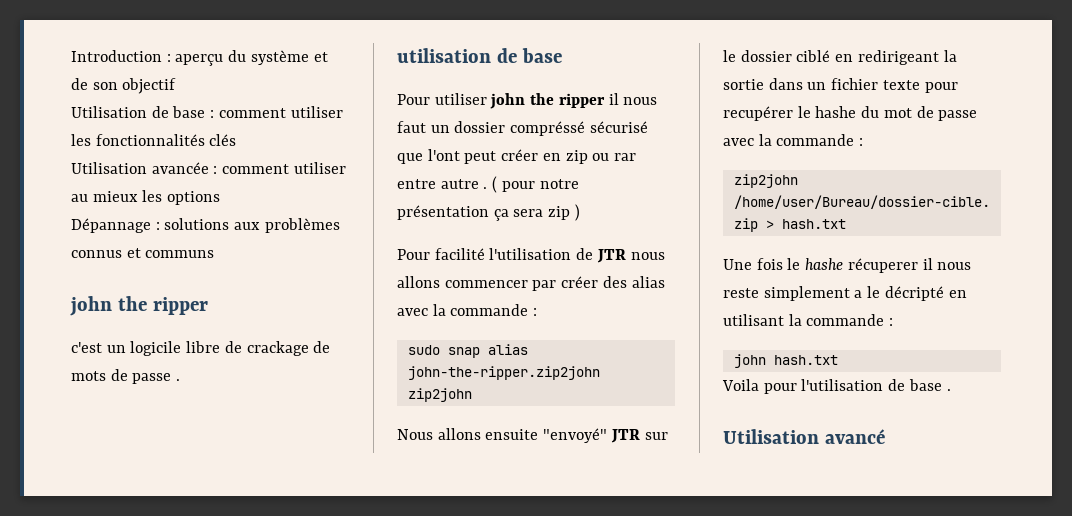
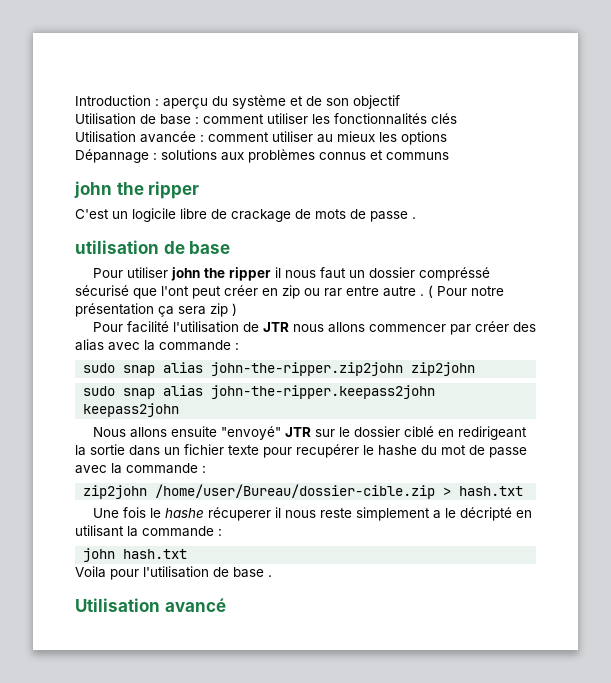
- c'est un logicile libre de crackage de mots de passe .
+ C'est un logicile libre de crackage de mots de passe .
- ( pour notre présentation ça sera zip )
+ ( Pour notre présentation ça sera zip )
+ sudo snap alias john-the-ripper.keepass2john keepass2john

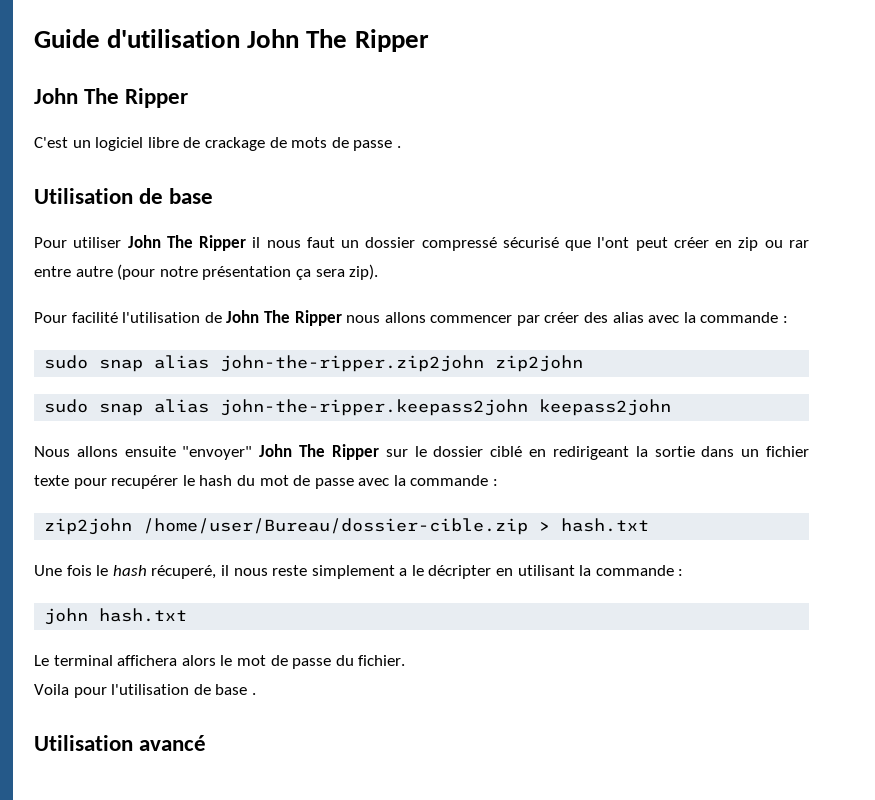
- Introduction : aperçu du système et de son objectif
- Utilisation de base : comment utiliser les fonctionnalités clés
- Utilisation avancée : comment utiliser au mieux les options
- Dépannage : solutions aux problèmes connus et communs
- john the ripper
+ Guide d'utilisation John The Ripper
+ John The Ripper
- C'est un logicile libre de crackage de mots de passe .
+ C'est un logiciel libre de crackage de mots de passe .
- utilisation de base
+ Utilisation de base
- Pour utiliser john the ripper il nous faut un dossier compréssé sécurisé que l'ont peut créer en zip ou rar entre autre . ( Pour notre présentation ça sera zip )
+ Pour utiliser John The Ripper il nous faut un dossier compressé sécurisé que l'ont peut créer en zip ou rar entre autre (pour notre présentation ça sera zip).
- Pour facilité l'utilisation de JTR nous allons commencer par créer des alias avec la commande :
+ Pour facilité l'utilisation de John The Ripper nous allons commencer par créer des alias avec la commande :
- Nous allons ensuite "envoyé" JTR sur le dossier ciblé en redirigeant la sortie dans un fichier texte pour recupérer le hashe du mot de passe avec la commande :
+ Nous allons ensuite "envoyer" John The Ripper sur le dossier ciblé en redirigeant la sortie dans un fichier texte pour recupérer le hash du mot de passe avec la commande :
- Une fois le hashe récuperer il nous reste simplement a le décripté en utilisant la commande :
+ Une fois le hash récuperé, il nous reste simplement a le décripter en utilisant la commande :
+ Le terminal affichera alors le mot de passe du fichier.

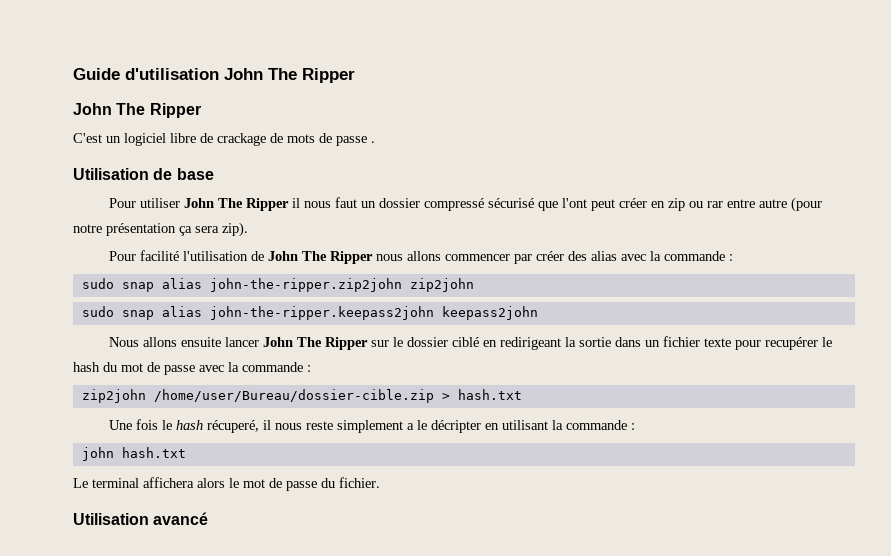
- Nous allons ensuite "envoyer" John The Ripper sur le dossier ciblé en redirigeant la sortie dans un fichier texte pour recupérer le hash du mot de passe avec la commande :
+ Nous allons ensuite lancer John The Ripper sur le dossier ciblé en redirigeant la sortie dans un fichier texte pour recupérer le hash du mot de passe avec la commande :
- Voila pour l'utilisation de base .

